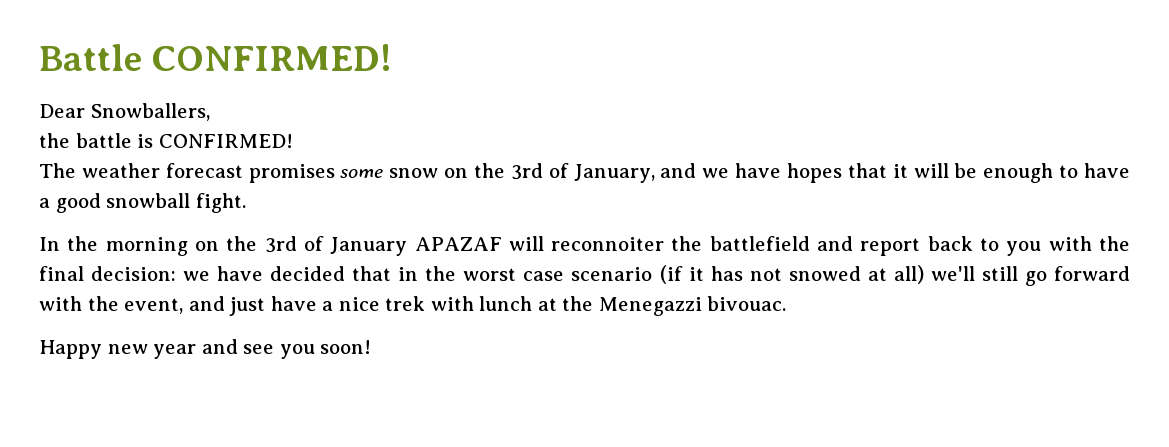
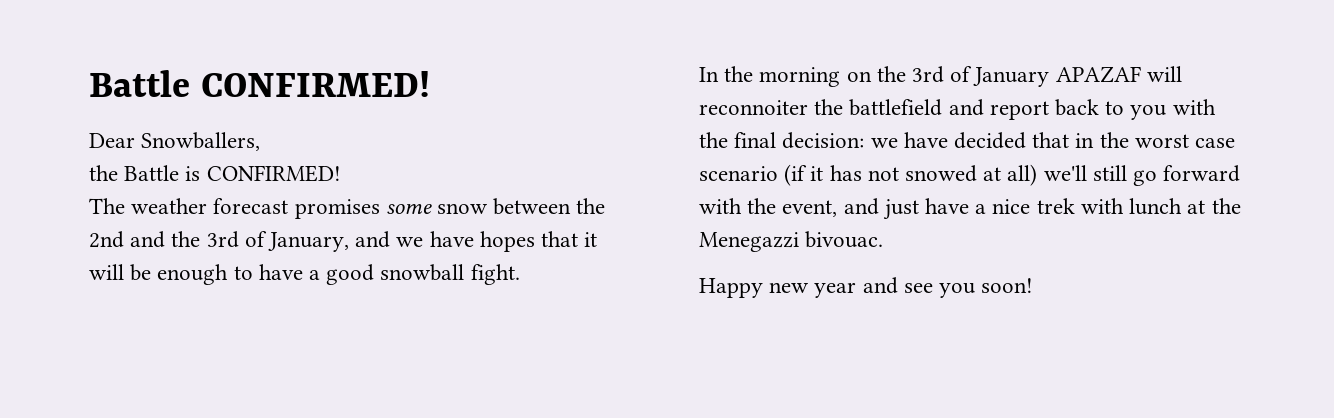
- the battle is CONFIRMED!
+ the Battle is CONFIRMED!
- The weather forecast promises some snow on the 3rd of January, and we have hopes that it will be enough to have a good snowball fight.
+ The weather forecast promises some snow between the 2nd and the 3rd of January, and we have hopes that it will be enough to have a good snowball fight.

